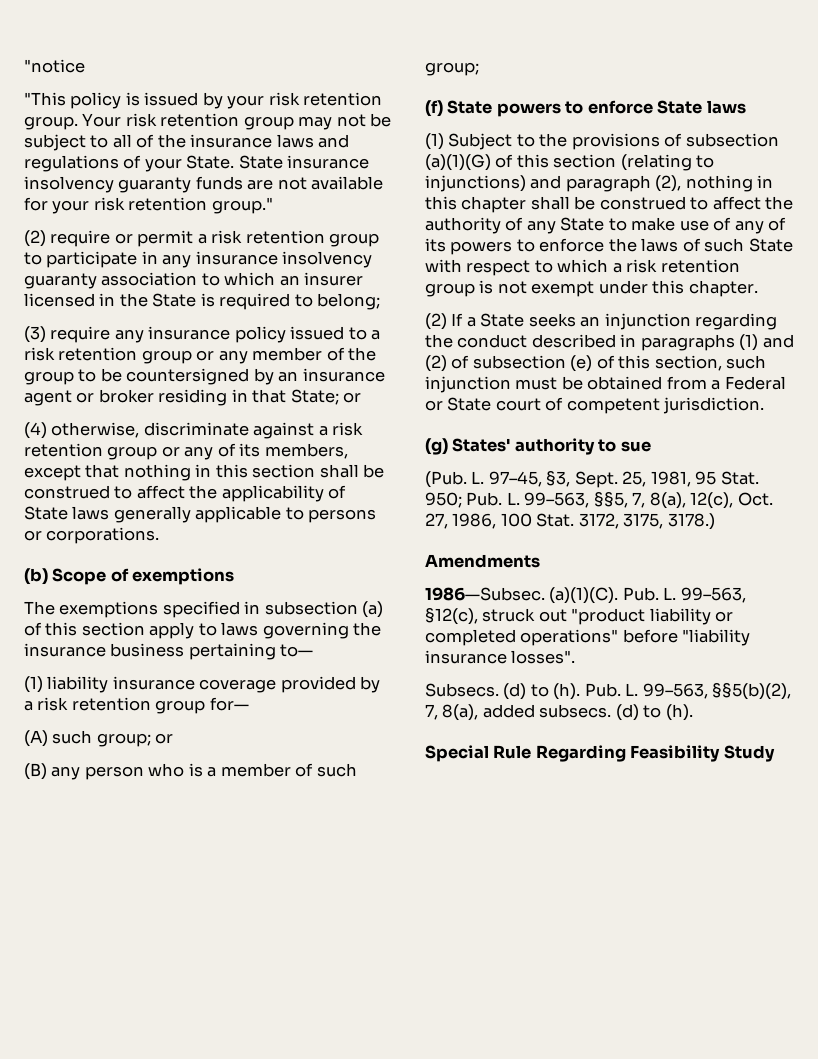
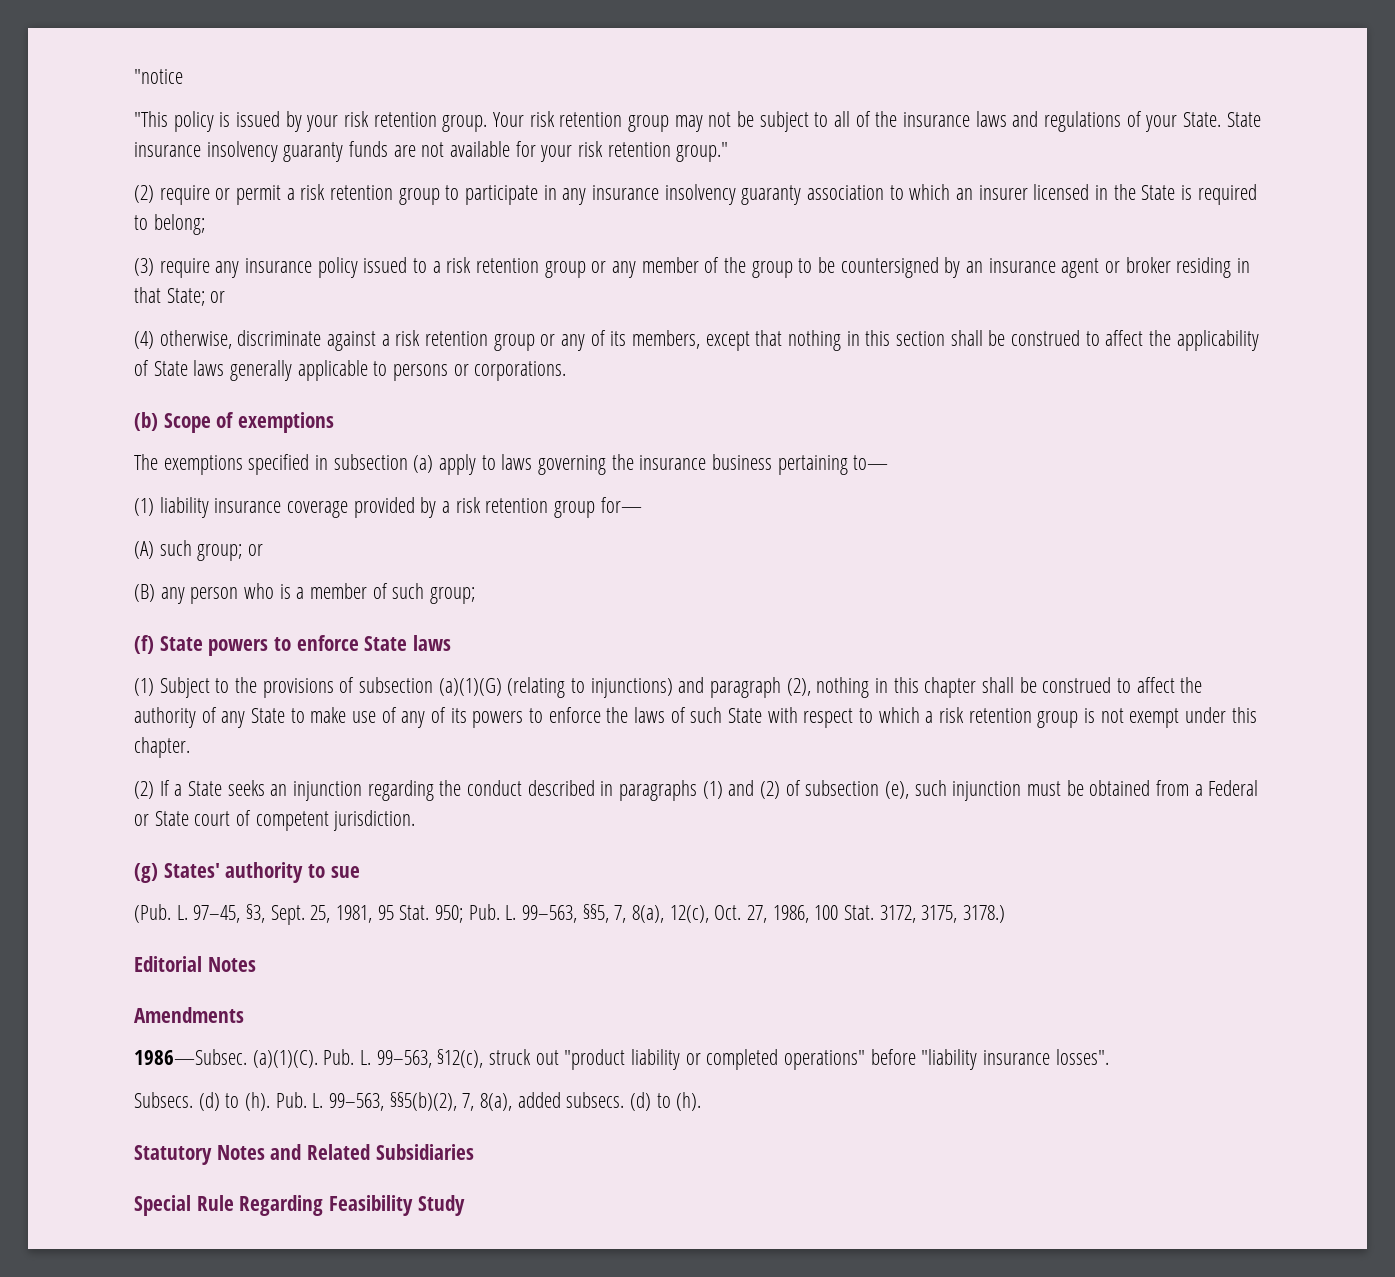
- The exemptions specified in subsection (a) of this section apply to laws governing the insurance business pertaining to—
+ The exemptions specified in subsection (a) apply to laws governing the insurance business pertaining to—
- (1) Subject to the provisions of subsection (a)(1)(G) of this section (relating to injunctions) and paragraph (2), nothing in this chapter shall be construed to affect the authority of any State to make use of any of its powers to enforce the laws of such State with respect to which a risk retention group is not exempt under this chapter.
+ (1) Subject to the provisions of subsection (a)(1)(G) (relating to injunctions) and paragraph (2), nothing in this chapter shall be construed to affect the authority of any State to make use of any of its powers to enforce the laws of such State with respect to which a risk retention group is not exempt under this chapter.
- (2) If a State seeks an injunction regarding the conduct described in paragraphs (1) and (2) of subsection (e) of this section, such injunction must be obtained from a Federal or State court of competent jurisdiction.
+ (2) If a State seeks an injunction regarding the conduct described in paragraphs (1) and (2) of subsection (e), such injunction must be obtained from a Federal or State court of competent jurisdiction.
+ Editorial Notes
+ Statutory Notes and Related Subsidiaries

